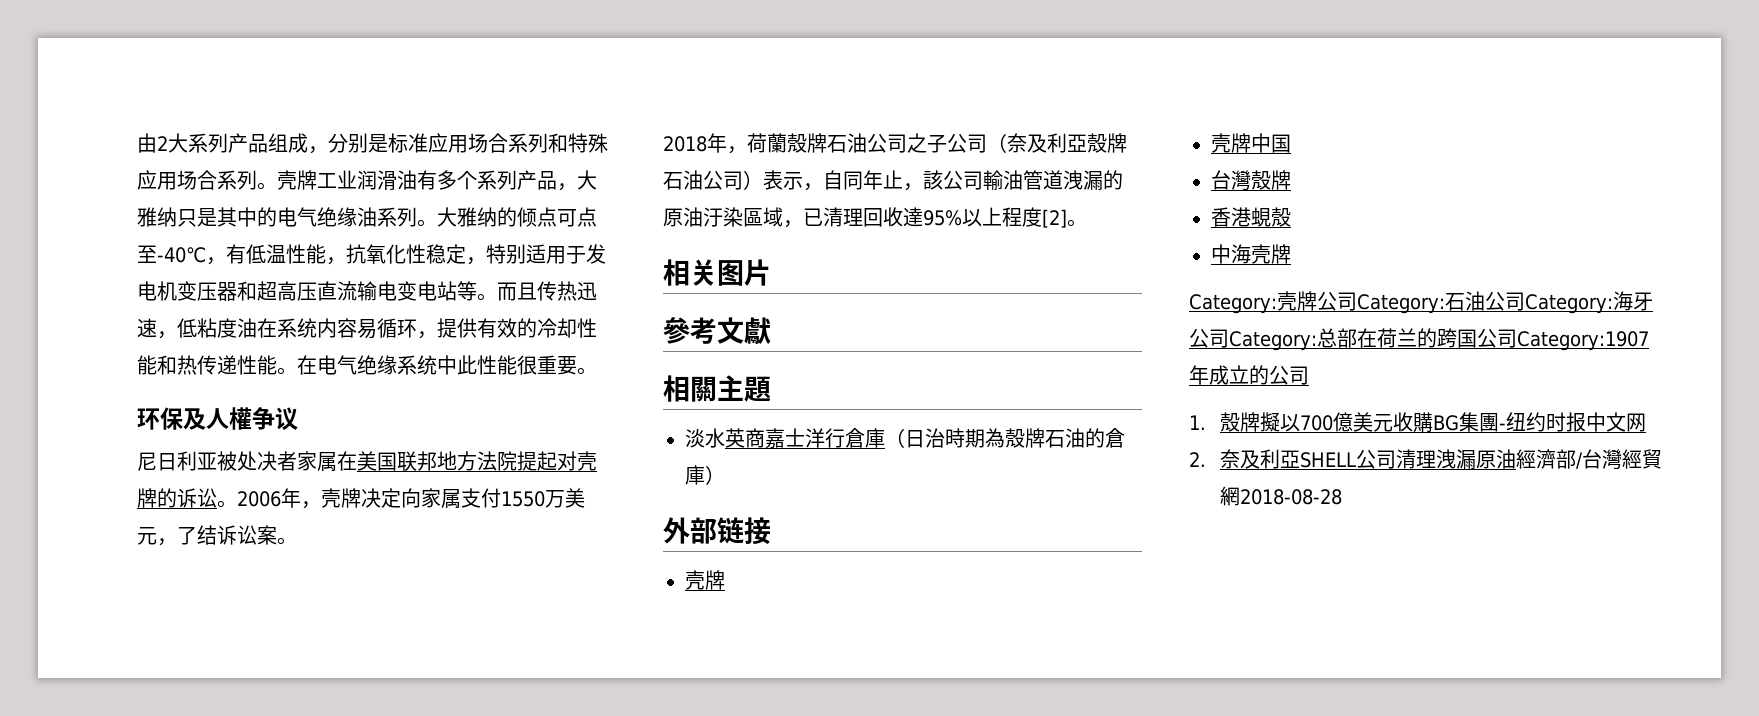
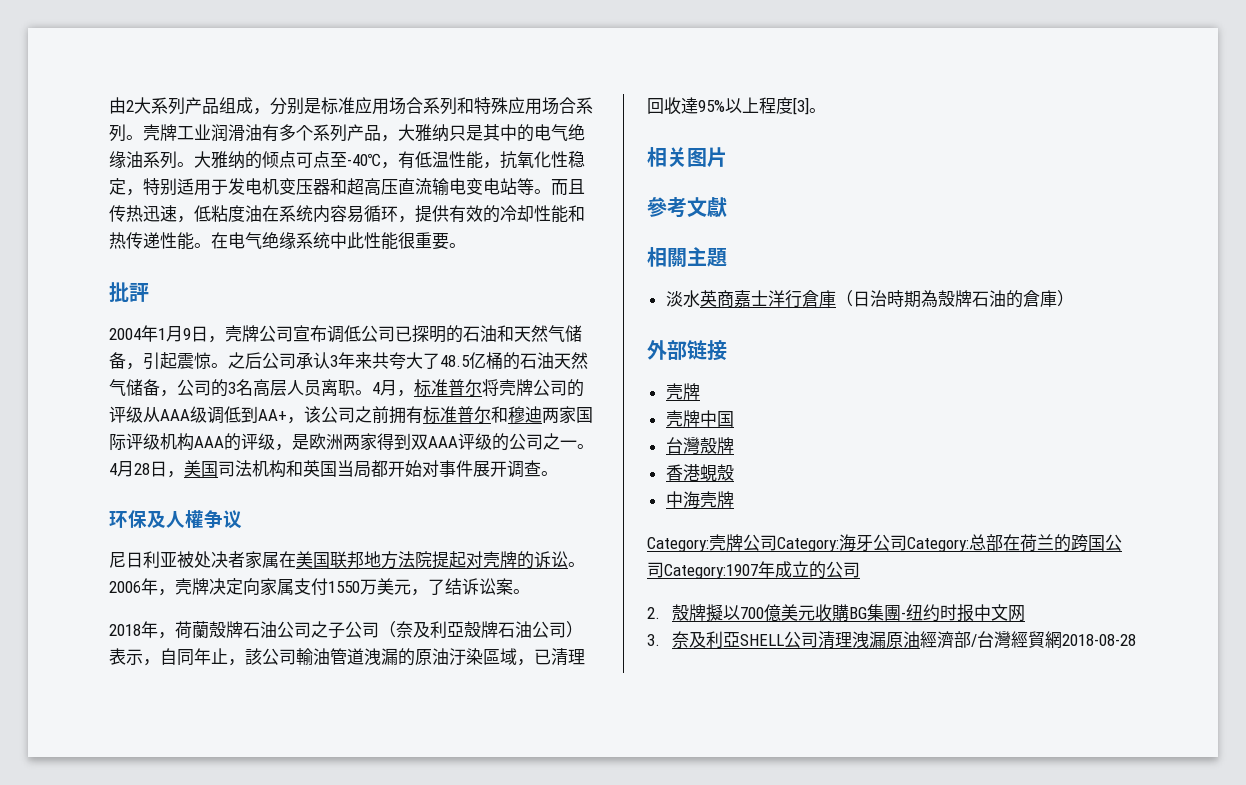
+ 批評
+ 2004年1月9日，壳牌公司宣布调低公司已探明的石油和天然气储备，引起震惊。之后公司承认3年来共夸大了48.5亿桶的石油天然气储备，公司的3名高层人员离职。4月，标准普尔将壳牌公司的评级从AAA级调低到AA+，该公司之前拥有标准普尔和穆迪两家国际评级机构AAA的评级，是欧洲两家得到双AAA评级的公司之一。4月28日，美国司法机构和英国当局都开始对事件展开调查。
- 2018年，荷蘭殼牌石油公司之子公司（奈及利亞殼牌石油公司）表示，自同年止，該公司輸油管道洩漏的原油汙染區域，已清理回收達95%以上程度[2]。
+ 2018年，荷蘭殼牌石油公司之子公司（奈及利亞殼牌石油公司）表示，自同年止，該公司輸油管道洩漏的原油汙染區域，已清理回收達95%以上程度[3]。
- Category:壳牌公司Category:石油公司Category:海牙公司Category:总部在荷兰的跨国公司Category:1907年成立的公司
+ Category:壳牌公司Category:海牙公司Category:总部在荷兰的跨国公司Category:1907年成立的公司
- 1.殼牌擬以700億美元收購BG集團-纽约时报中文网
+ 2.殼牌擬以700億美元收購BG集團-纽约时报中文网
- 2.奈及利亞SHELL公司清理洩漏原油經濟部/台灣經貿網2018-08-28
+ 3.奈及利亞SHELL公司清理洩漏原油經濟部/台灣經貿網2018-08-28

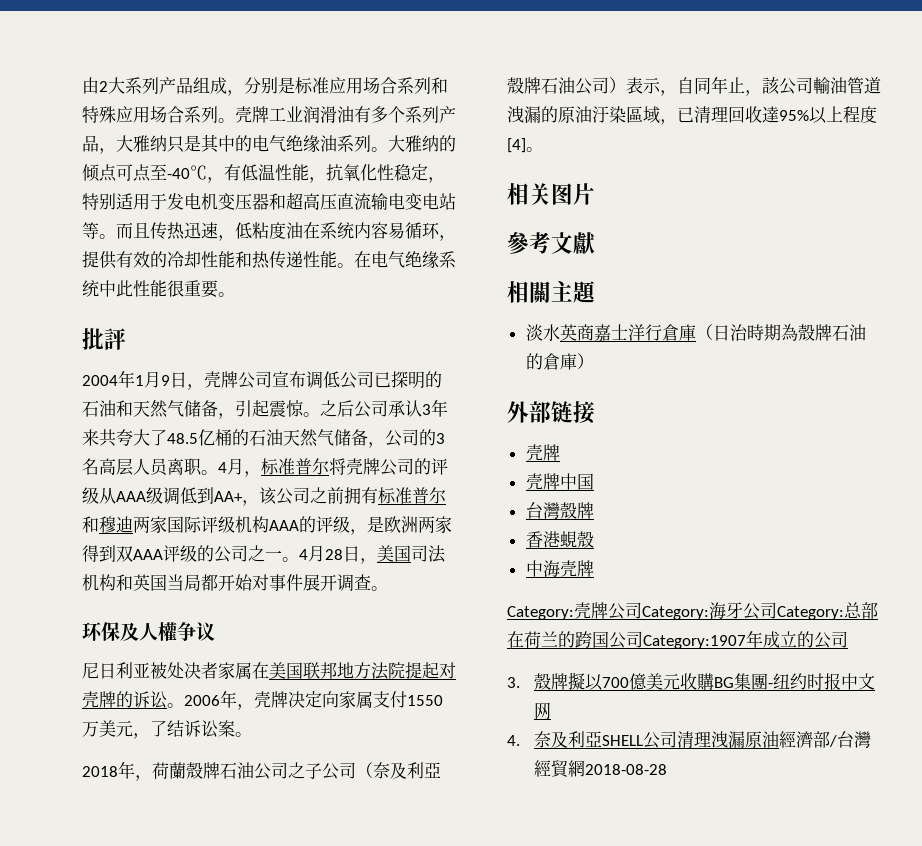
- 2018年，荷蘭殼牌石油公司之子公司（奈及利亞殼牌石油公司）表示，自同年止，該公司輸油管道洩漏的原油汙染區域，已清理回收達95%以上程度[3]。
+ 2018年，荷蘭殼牌石油公司之子公司（奈及利亞殼牌石油公司）表示，自同年止，該公司輸油管道洩漏的原油汙染區域，已清理回收達95%以上程度[4]。
- 2.殼牌擬以700億美元收購BG集團-纽约时报中文网
+ 3.殼牌擬以700億美元收購BG集團-纽约时报中文网
- 3.奈及利亞SHELL公司清理洩漏原油經濟部/台灣經貿網2018-08-28
+ 4.奈及利亞SHELL公司清理洩漏原油經濟部/台灣經貿網2018-08-28

